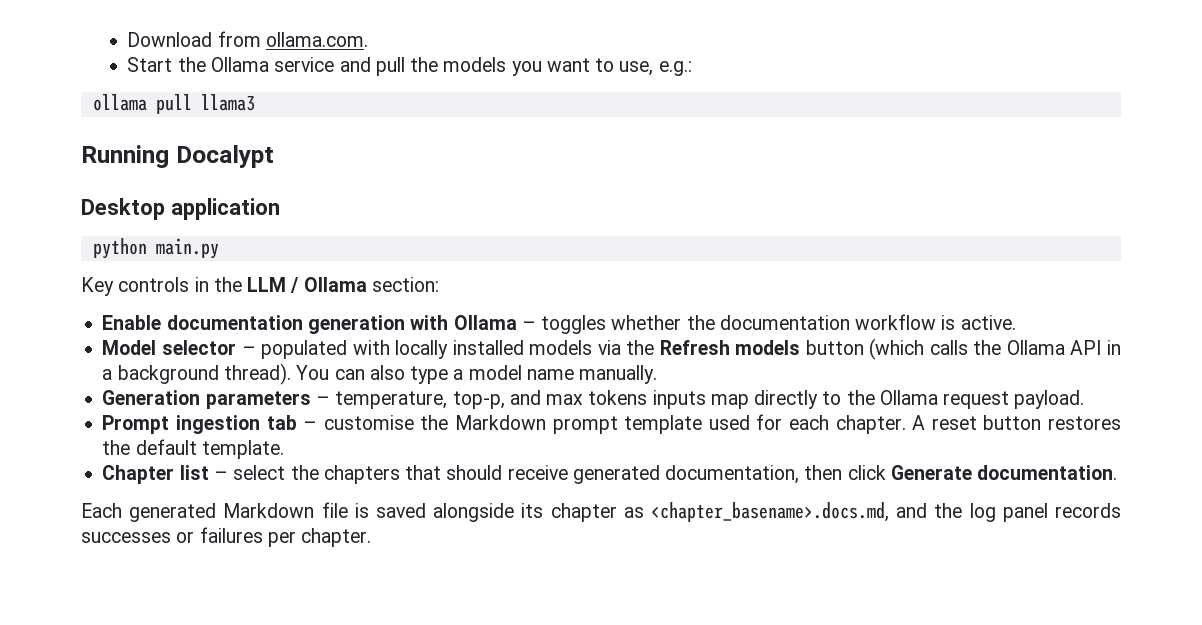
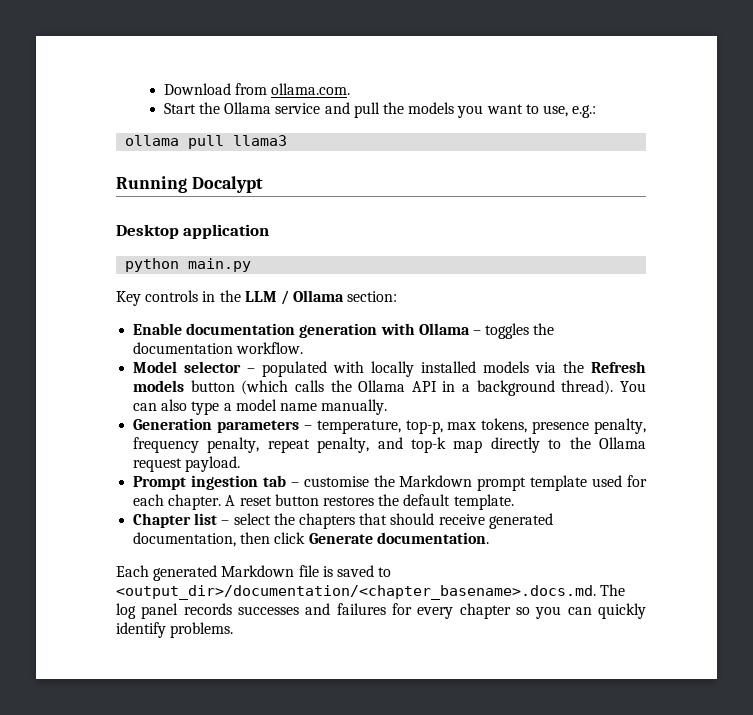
- Enable documentation generation with Ollama – toggles whether the documentation workflow is active.
+ Enable documentation generation with Ollama – toggles the documentation workflow.
- Generation parameters – temperature, top-p, and max tokens inputs map directly to the Ollama request payload.
+ Generation parameters – temperature, top-p, max tokens, presence penalty, frequency penalty, repeat penalty, and top-k map directly to the Ollama request payload.
- Each generated Markdown file is saved alongside its chapter as <chapter_basename>.docs.md, and the log panel records successes or failures per chapter.
+ Each generated Markdown file is saved to <output_dir>/documentation/<chapter_basename>.docs.md. The log panel records successes and failures for every chapter so you can quickly identify problems.

